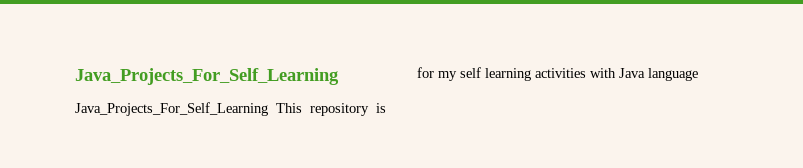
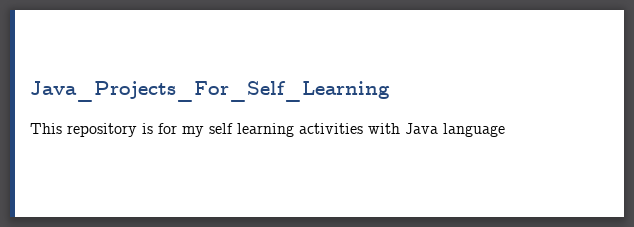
- Java_Projects_For_Self_Learning This repository is for my self learning activities with Java language
+ This repository is for my self learning activities with Java language

